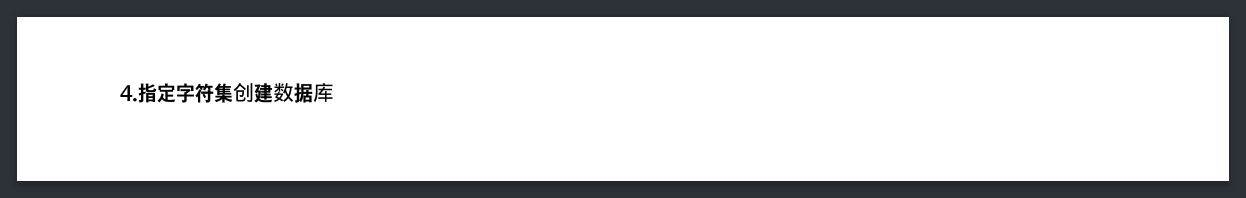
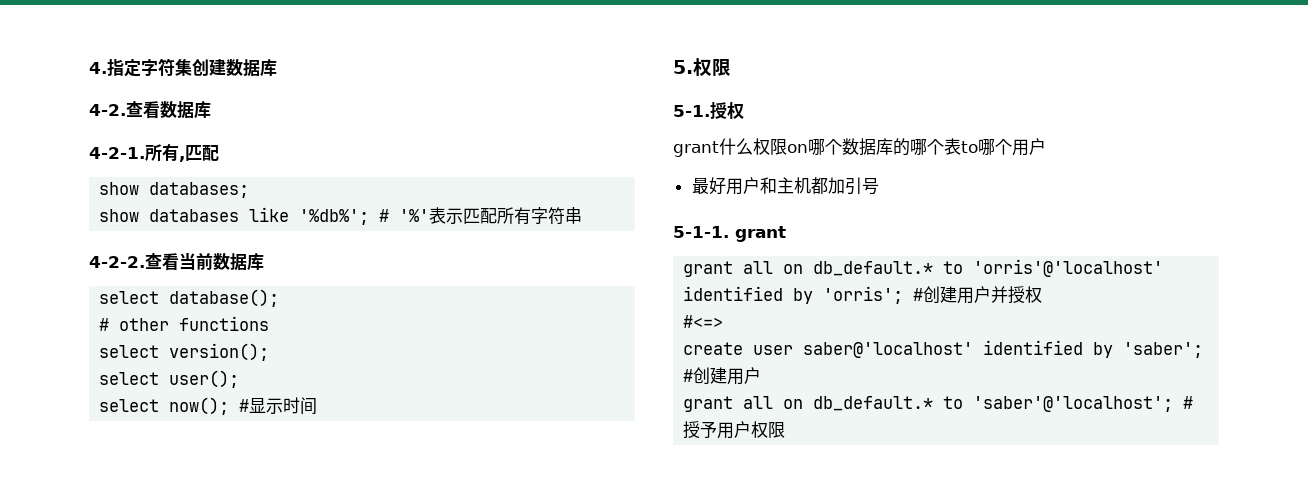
+ 4-2.查看数据库
+ 4-2-1.所有,匹配
+ show databases;
+ show databases like '%db%'; # '%'表示匹配所有字符串
+ 4-2-2.查看当前数据库
+ select database();
+ # other functions
+ select version();
+ select user();
+ select now(); #显示时间
+ 5.权限
+ 5-1.授权
+ grant什么权限on哪个数据库的哪个表to哪个用户
+ 最好用户和主机都加引号
+ 5-1-1. grant
+ grant all on db_default.* to 'orris'@'localhost' identified by 'orris'; #创建用户并授权
+ #<=>
+ create user saber@'localhost' identified by 'saber'; #创建用户
+ grant all on db_default.* to 'saber'@'localhost'; #授予用户权限

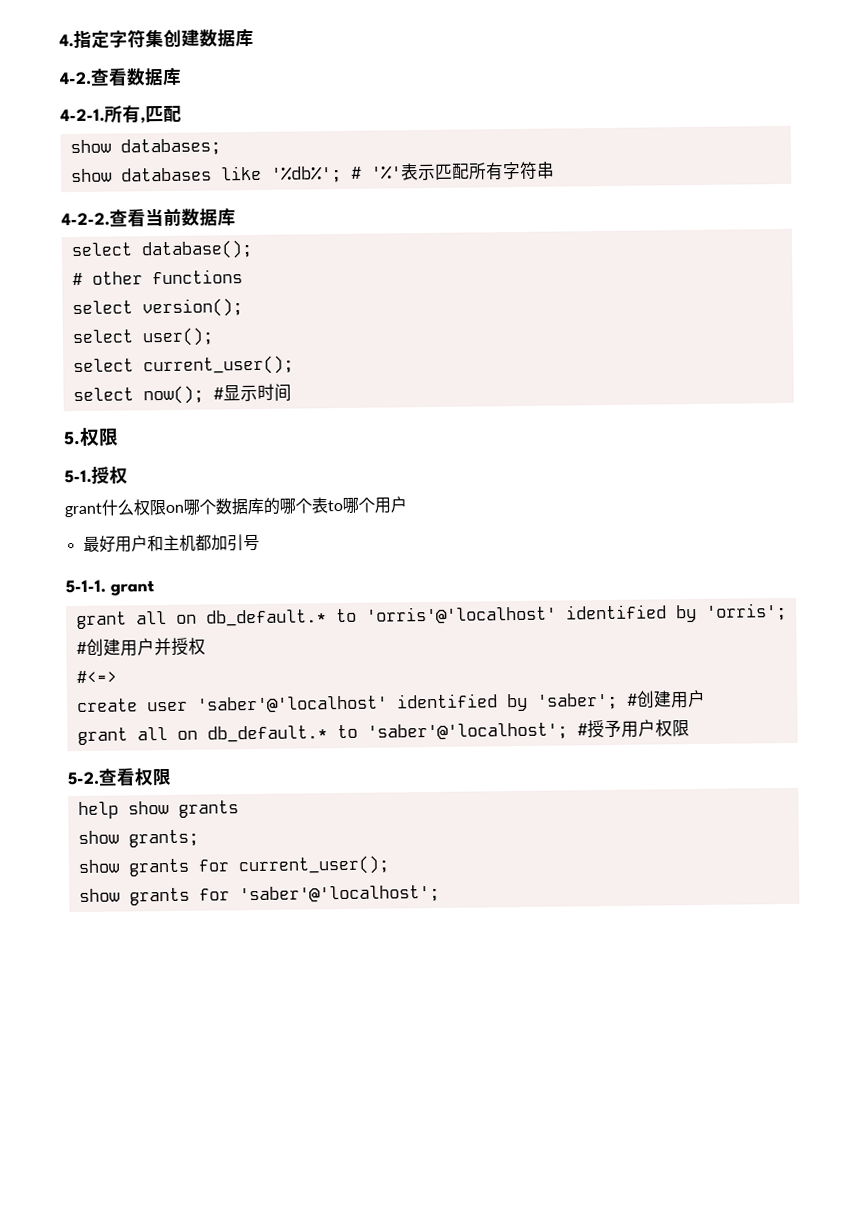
+ select current_user();
- create user saber@'localhost' identified by 'saber'; #创建用户
+ create user 'saber'@'localhost' identified by 'saber'; #创建用户
+ 5-2.查看权限
+ help show grants
+ show grants;
+ show grants for current_user();
+ show grants for 'saber'@'localhost';

